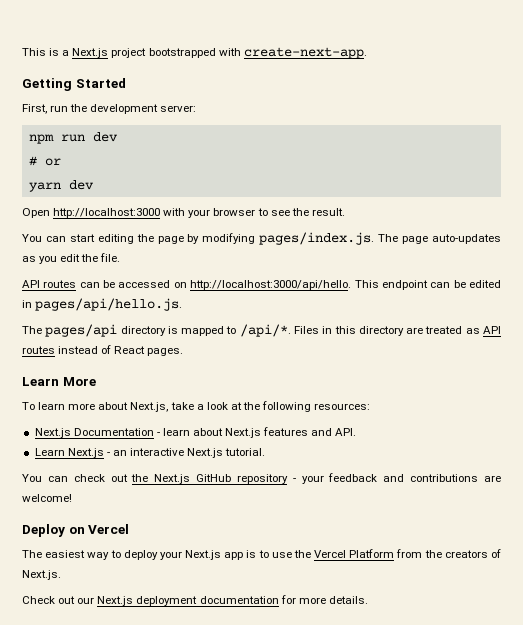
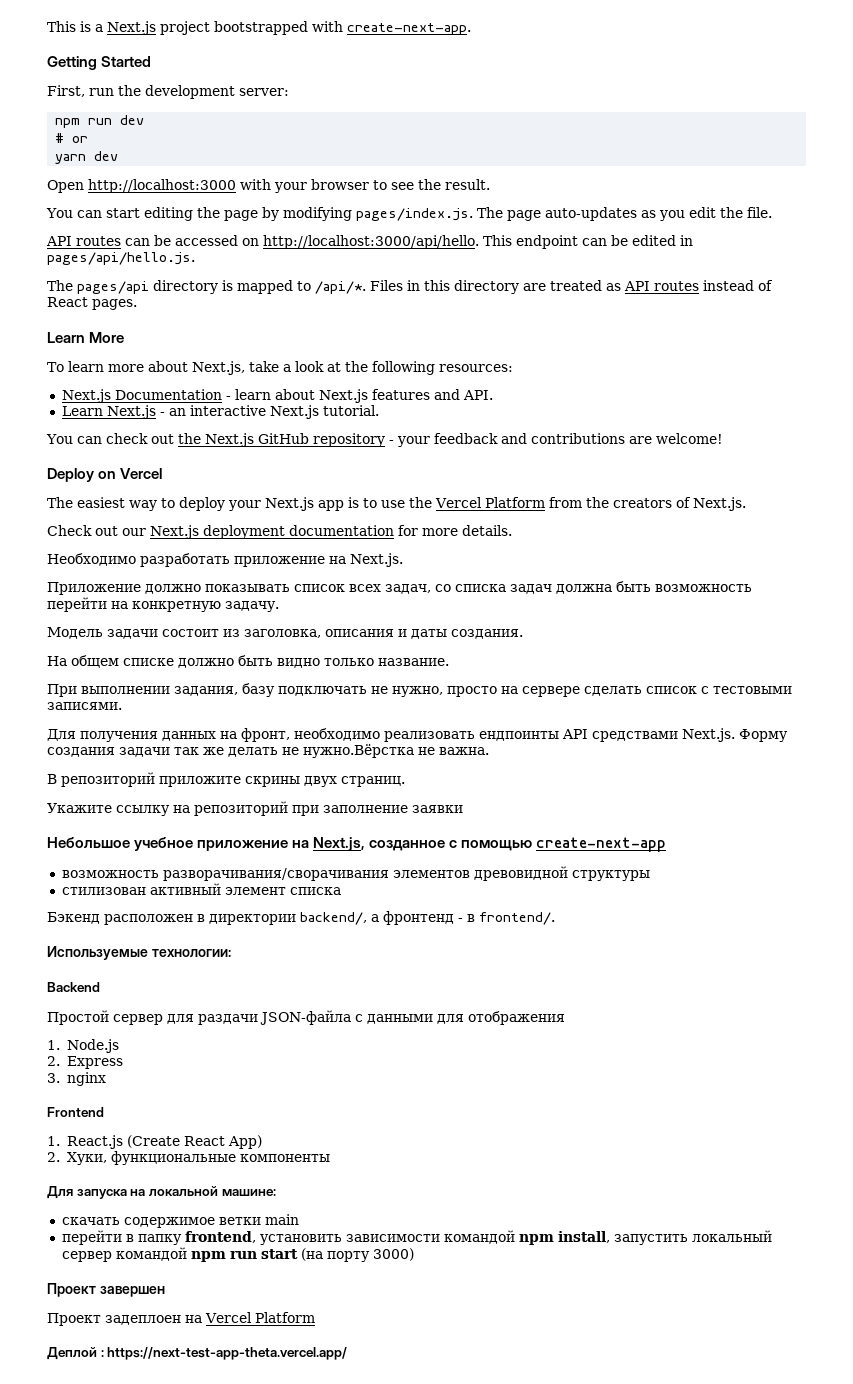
+ Необходимо разработать приложение на Next.js.
+ Приложение должно показывать список всех задач, со списка задач должна быть возможность перейти на конкретную задачу.
+ Модель задачи состоит из заголовка, описания и даты создания.
+ На общем списке должно быть видно только название.
+ При выполнении задания, базу подключать не нужно, просто на сервере сделать список с тестовыми записями.
+ Для получения данных на фронт, необходимо реализовать ендпоинты API средствами Next.js. Форму создания задачи так же делать не нужно.Вёрстка не важна.
+ В репозиторий приложите скрины двух страниц.
+ Укажите ссылку на репозиторий при заполнение заявки
+ Небольшое учебное приложение на Next.js, созданное с помощью create-next-app
+ возможность разворачивания/сворачивания элементов древовидной структуры
+ стилизован активный элемент списка
+ Бэкенд расположен в директории backend/, а фронтенд - в frontend/.
+ Используемые технологии:
+ Backend
+ Простой сервер для раздачи JSON-файла с данными для отображения
+ 1. Node.js
+ 2. Express
+ 3. nginx
+ Frontend
+ 1. React.js (Create React App)
+ 2. Хуки, функциональные компоненты
+ Для запуска на локальной машине:
+ скачать содержимое ветки main
+ перейти в папку frontend, установить зависимости командой npm install, запустить локальный сервер командой npm run start (на порту 3000)
+ Проект завершен
+ Проект задеплоен на Vercel Platform
+ Деплой : https://next-test-app-theta.vercel.app/

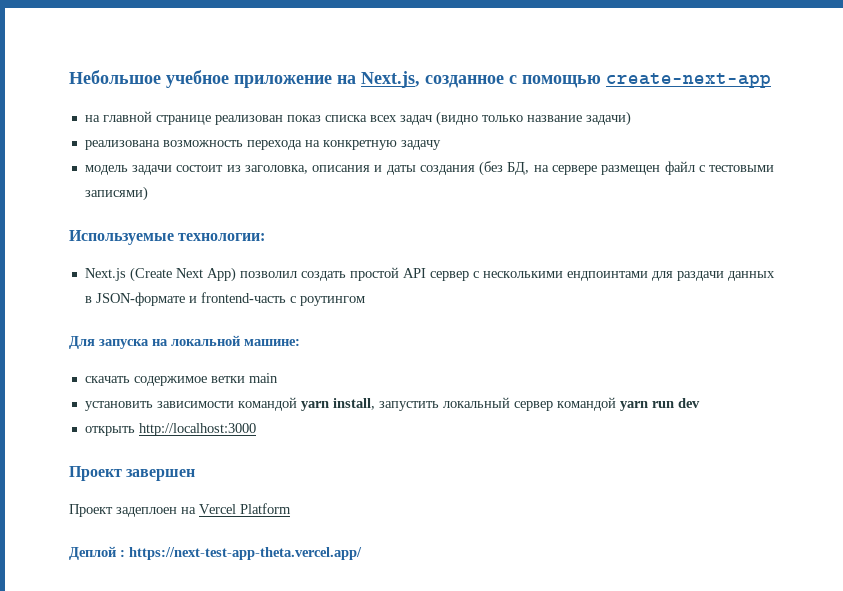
- This is a Next.js project bootstrapped with create-next-app.
- Getting Started
- First, run the development server:
- npm run dev
- # or
- yarn dev
- Open http://localhost:3000 with your browser to see the result.
- You can start editing the page by modifying pages/index.js. The page auto-updates as you edit the file.
- API routes can be accessed on http://localhost:3000/api/hello. This endpoint can be edited in pages/api/hello.js.
- The pages/api directory is mapped to /api/*. Files in this directory are treated as API routes instead of React pages.
- Learn More
- To learn more about Next.js, take a look at the following resources:
- Next.js Documentation - learn about Next.js features and API.
- Learn Next.js - an interactive Next.js tutorial.
- You can check out the Next.js GitHub repository - your feedback and contributions are welcome!
- Deploy on Vercel
- The easiest way to deploy your Next.js app is to use the Vercel Platform from the creators of Next.js.
- Check out our Next.js deployment documentation for more details.
- Необходимо разработать приложение на Next.js.
- Приложение должно показывать список всех задач, со списка задач должна быть возможность перейти на конкретную задачу.
- Модель задачи состоит из заголовка, описания и даты создания.
- На общем списке должно быть видно только название.
- При выполнении задания, базу подключать не нужно, просто на сервере сделать список с тестовыми записями.
- Для получения данных на фронт, необходимо реализовать ендпоинты API средствами Next.js. Форму создания задачи так же делать не нужно.Вёрстка не важна.
- В репозиторий приложите скрины двух страниц.
- Укажите ссылку на репозиторий при заполнение заявки
- возможность разворачивания/сворачивания элементов древовидной структуры
- стилизован активный элемент списка
- Бэкенд расположен в директории backend/, а фронтенд - в frontend/.
+ на главной странице реализован показ списка всех задач (видно только название задачи)
+ реализована возможность перехода на конкретную задачу
+ модель задачи состоит из заголовка, описания и даты создания (без БД, на сервере размещен файл с тестовыми записями)
  Используемые технологии:
- Backend
- Простой сервер для раздачи JSON-файла с данными для отображения
- 1. Node.js
- 2. Express
- 3. nginx
- Frontend
- 1. React.js (Create React App)
- 2. Хуки, функциональные компоненты
+ Next.js (Create Next App) позволил создать простой API сервер с несколькими ендпоинтами для раздачи данных в JSON-формате и frontend-часть с роутингом
- перейти в папку frontend, установить зависимости командой npm install, запустить локальный сервер командой npm run start (на порту 3000)
+ установить зависимости командой yarn install, запустить локальный сервер командой yarn run dev
+ открыть http://localhost:3000

